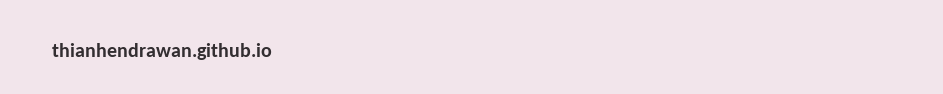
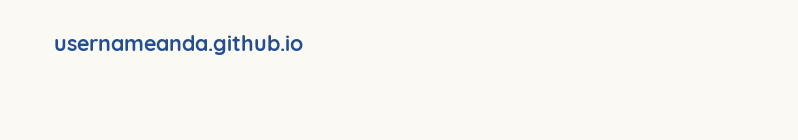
- thianhendrawan.github.io
+ usernameanda.github.io

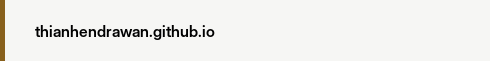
- usernameanda.github.io
+ thianhendrawan.github.io

